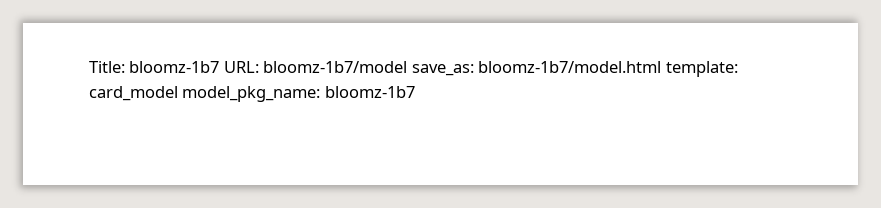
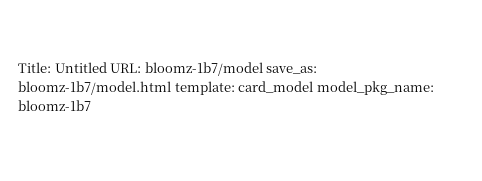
- Title: bloomz-1b7 URL: bloomz-1b7/model save_as: bloomz-1b7/model.html template: card_model model_pkg_name: bloomz-1b7
+ Title: Untitled URL: bloomz-1b7/model save_as: bloomz-1b7/model.html template: card_model model_pkg_name: bloomz-1b7

